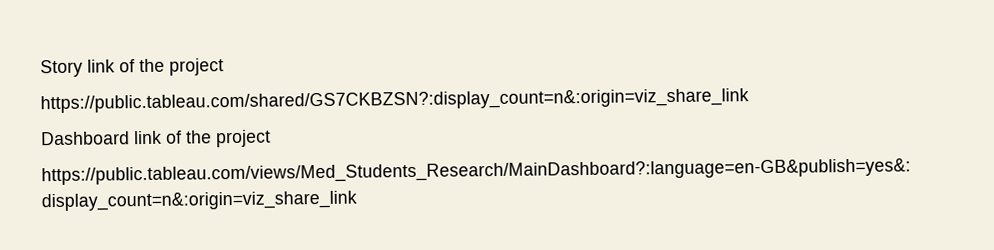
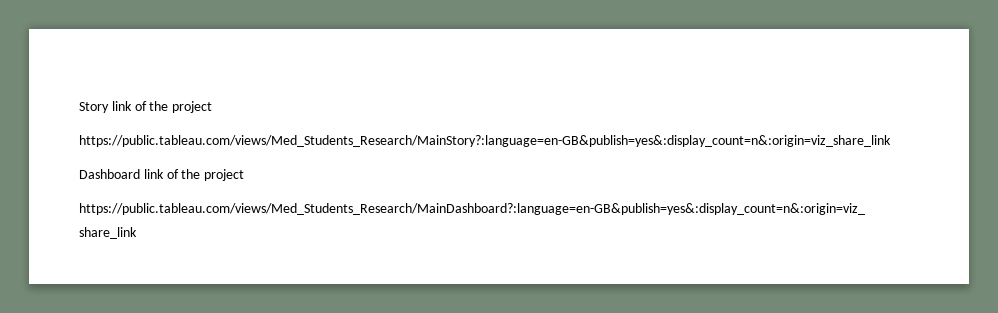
- https://public.tableau.com/shared/GS7CKBZSN?:display_count=n&:origin=viz_share_link
+ https://public.tableau.com/views/Med_Students_Research/MainStory?:language=en-GB&publish=yes&:display_count=n&:origin=viz_share_link

